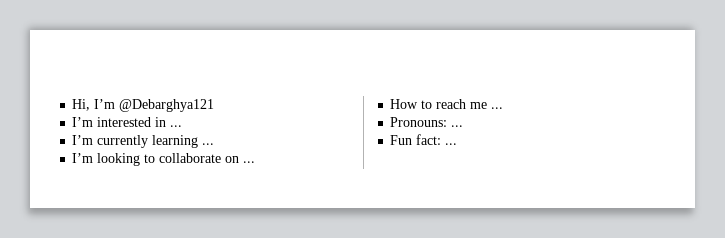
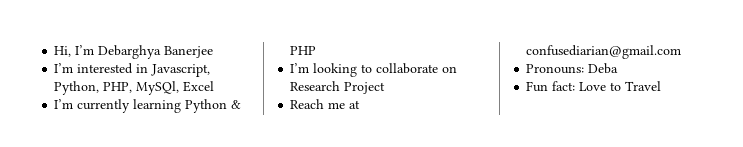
- Hi, I’m @Debarghya121
+ Hi, I’m Debarghya Banerjee
- I’m interested in ...
+ I’m interested in Javascript, Python, PHP, MySQl, Excel
- I’m currently learning ...
+ I’m currently learning Python & PHP
- I’m looking to collaborate on ...
- How to reach me ...
+ I’m looking to collaborate on Research Project
+ Reach me at confusediarian@gmail.com
- Pronouns: ...
+ Pronouns: Deba
- Fun fact: ...
+ Fun fact: Love to Travel

